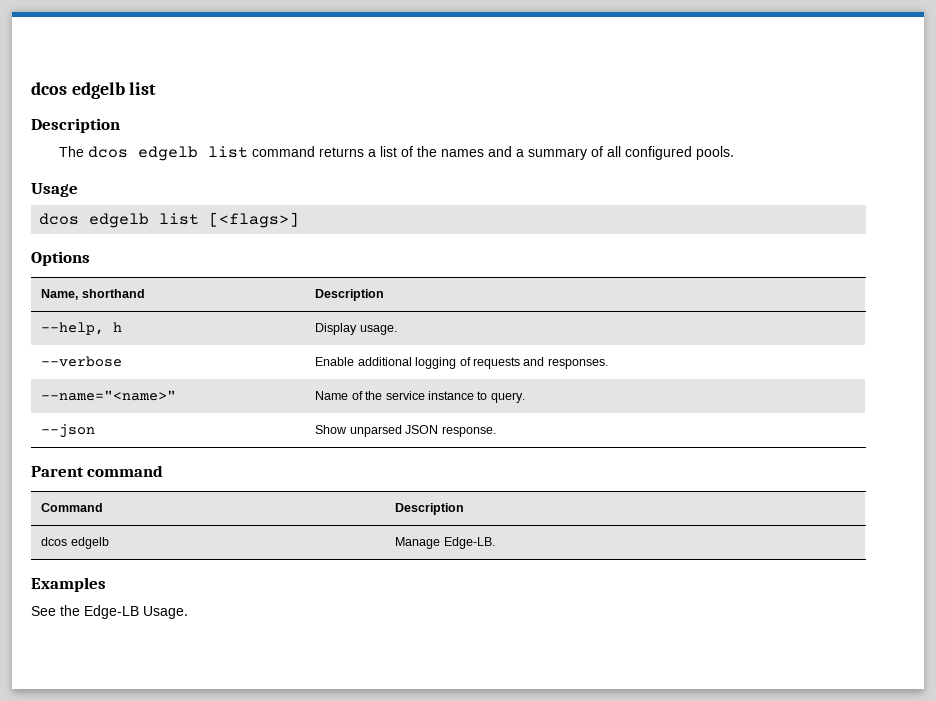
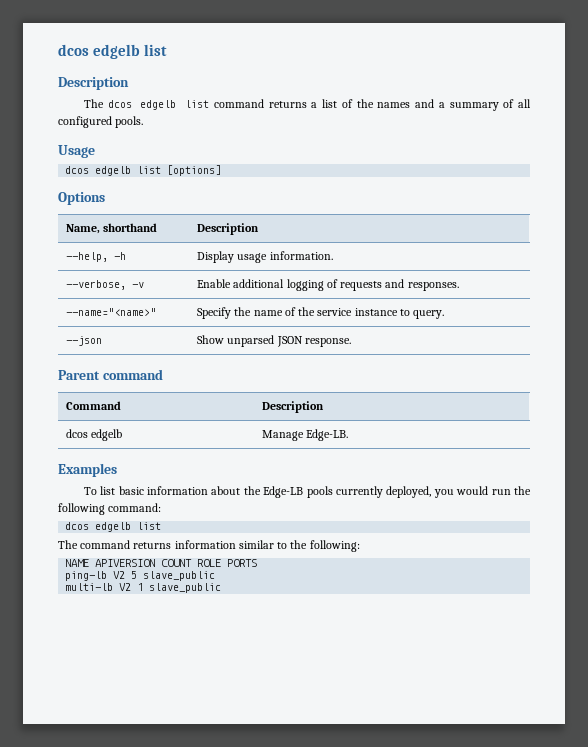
- dcos edgelb list [<flags>]
+ dcos edgelb list [options]
- --help, h | Display usage.
- --verbose | Enable additional logging of requests and responses.
+ --help, -h | Display usage information.
+ --verbose, -v | Enable additional logging of requests and responses.
- --name="<name>" | Name of the service instance to query.
+ --name="<name>" | Specify the name of the service instance to query.
- See the Edge-LB Usage.
+ To list basic information about the Edge-LB pools currently deployed, you would run the following command:
+ dcos edgelb list
+ The command returns information similar to the following:
+ NAME APIVERSION COUNT ROLE PORTS
+ ping-lb V2 5 slave_public
+ multi-lb V2 1 slave_public

